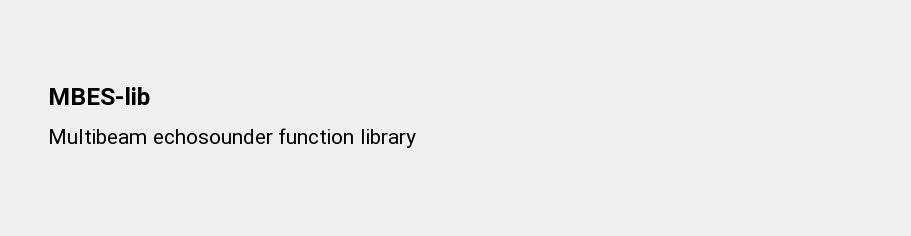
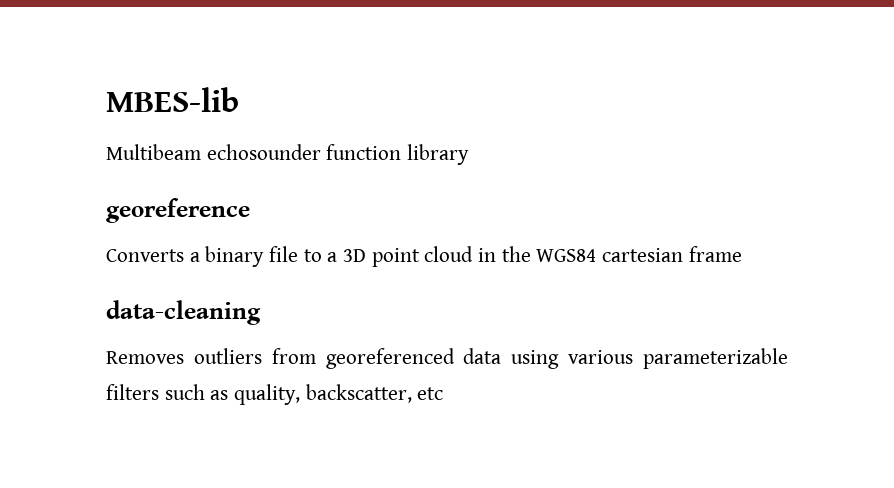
+ georeference
+ Converts a binary file to a 3D point cloud in the WGS84 cartesian frame
+ data-cleaning
+ Removes outliers from georeferenced data using various parameterizable filters such as quality, backscatter, etc

